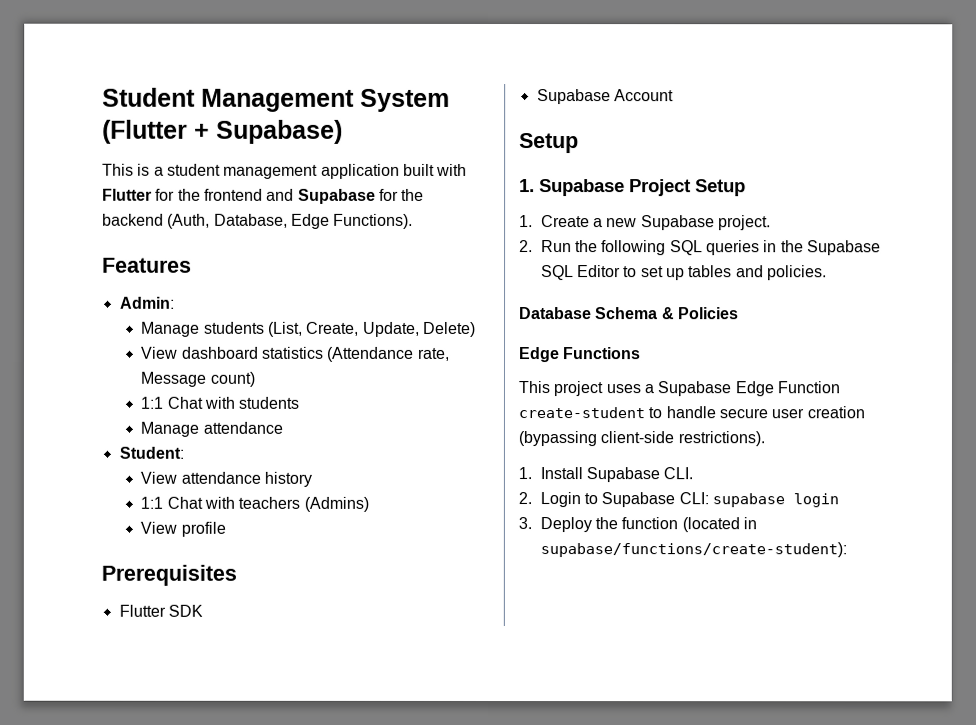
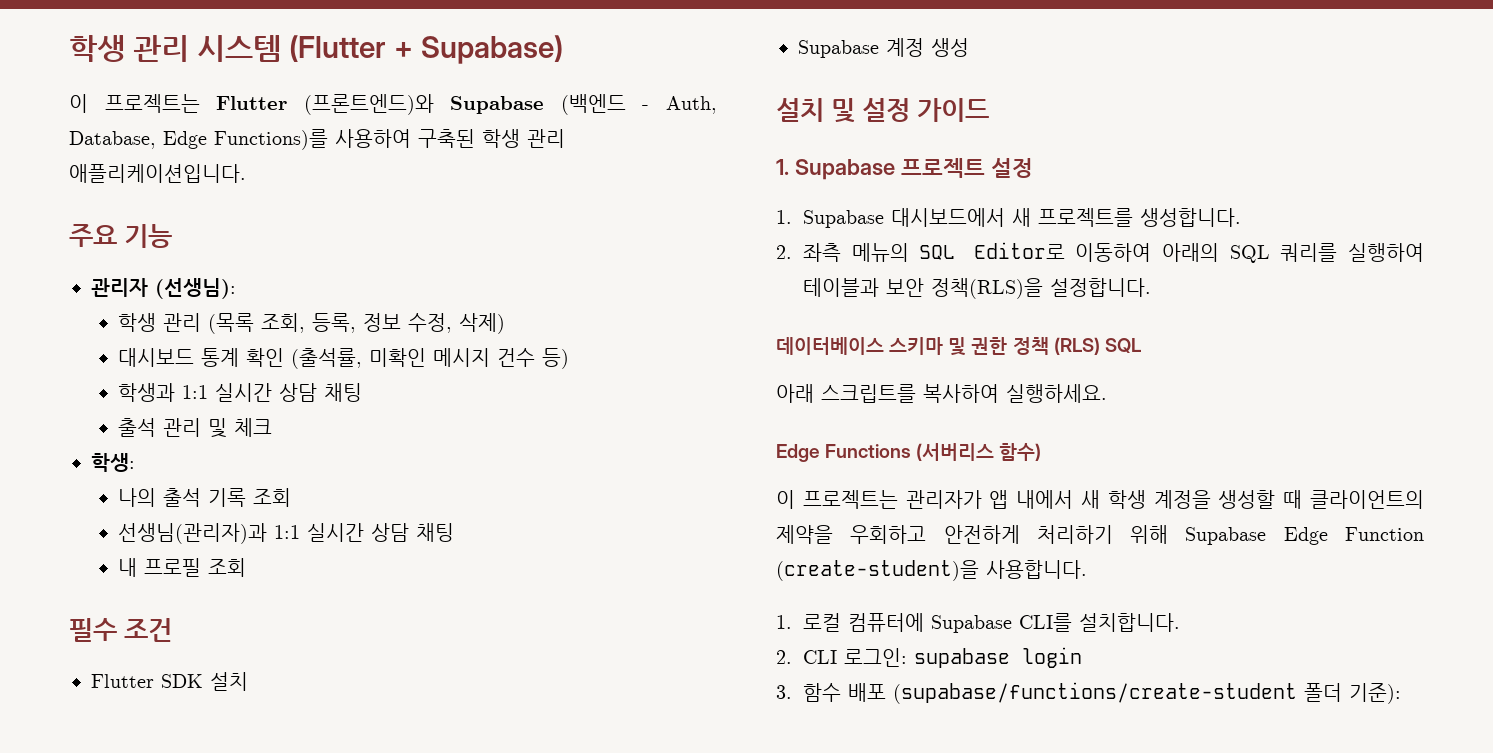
- Student Management System (Flutter + Supabase)
+ 학생 관리 시스템 (Flutter + Supabase)
- This is a student management application built with Flutter for the frontend and Supabase for the backend (Auth, Database, Edge Functions).
- Features
- Admin:
- Manage students (List, Create, Update, Delete)
- View dashboard statistics (Attendance rate, Message count)
- 1:1 Chat with students
- Manage attendance
- Student:
- View attendance history
- 1:1 Chat with teachers (Admins)
- View profile
- Prerequisites
+ 이 프로젝트는 Flutter (프론트엔드)와 Supabase (백엔드 - Auth, Database, Edge Functions)를 사용하여 구축된 학생 관리 애플리케이션입니다.
+ 주요 기능
+ 관리자 (선생님):
+ 학생 관리 (목록 조회, 등록, 정보 수정, 삭제)
+ 대시보드 통계 확인 (출석률, 미확인 메시지 건수 등)
+ 학생과 1:1 실시간 상담 채팅
+ 출석 관리 및 체크
+ 학생:
+ 나의 출석 기록 조회
+ 선생님(관리자)과 1:1 실시간 상담 채팅
+ 내 프로필 조회
+ 필수 조건
- Flutter SDK
- Supabase Account
- Setup
- 1. Supabase Project Setup
- 1. Create a new Supabase project.
- 2. Run the following SQL queries in the Supabase SQL Editor to set up tables and policies.
- Database Schema & Policies
- Edge Functions
- This project uses a Supabase Edge Function create-student to handle secure user creation (bypassing client-side restrictions).
- 1. Install Supabase CLI.
- 2. Login to Supabase CLI: supabase login
- 3. Deploy the function (located in supabase/functions/create-student):
+ Flutter SDK 설치
+ Supabase 계정 생성
+ 설치 및 설정 가이드
+ 1. Supabase 프로젝트 설정
+ 1. Supabase 대시보드에서 새 프로젝트를 생성합니다.
+ 2. 좌측 메뉴의 SQL Editor로 이동하여 아래의 SQL 쿼리를 실행하여 테이블과 보안 정책(RLS)을 설정합니다.
+ 데이터베이스 스키마 및 권한 정책 (RLS) SQL
+ 아래 스크립트를 복사하여 실행하세요.
+ Edge Functions (서버리스 함수)
+ 이 프로젝트는 관리자가 앱 내에서 새 학생 계정을 생성할 때 클라이언트의 제약을 우회하고 안전하게 처리하기 위해 Supabase Edge Function (create-student)을 사용합니다.
+ 1. 로컬 컴퓨터에 Supabase CLI를 설치합니다.
+ 2. CLI 로그인: supabase login
+ 3. 함수 배포 (supabase/functions/create-student 폴더 기준):

